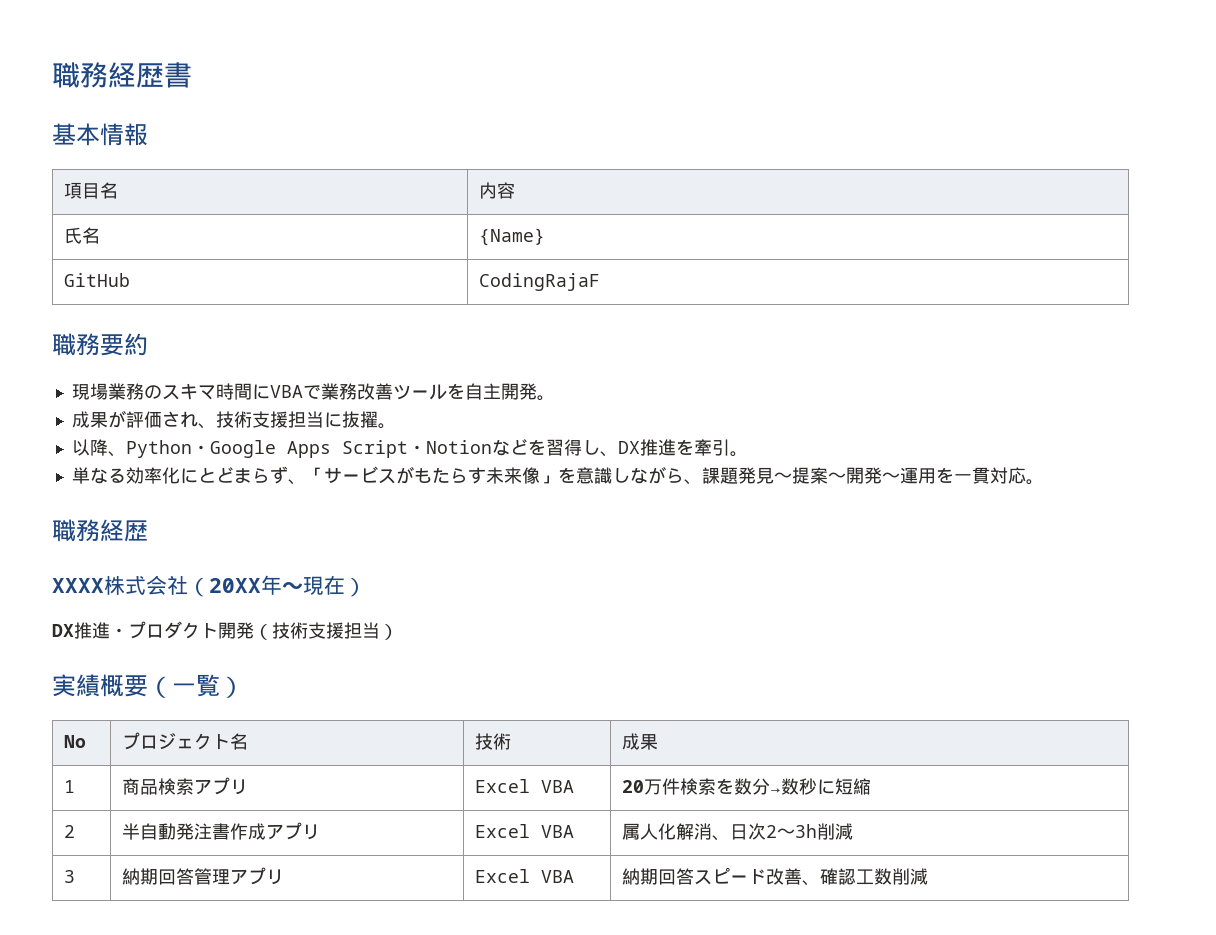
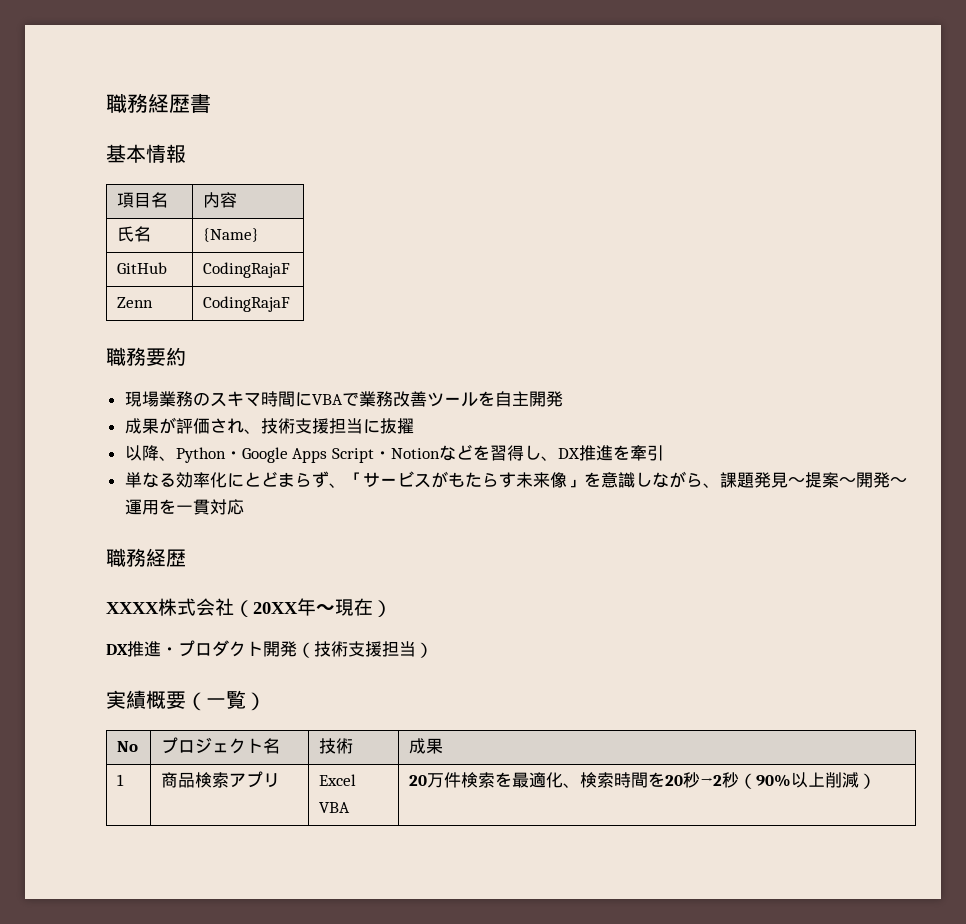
+ Zenn | CodingRajaF
- 現場業務のスキマ時間にVBAで業務改善ツールを自主開発。
+ 現場業務のスキマ時間にVBAで業務改善ツールを自主開発
- 成果が評価され、技術支援担当に抜擢。
+ 成果が評価され、技術支援担当に抜擢
- 以降、Python・Google Apps Script・Notionなどを習得し、DX推進を牽引。
+ 以降、Python・Google Apps Script・Notionなどを習得し、DX推進を牽引
- 単なる効率化にとどまらず、「サービスがもたらす未来像」を意識しながら、課題発見〜提案〜開発〜運用を一貫対応。
+ 単なる効率化にとどまらず、「サービスがもたらす未来像」を意識しながら、課題発見〜提案〜開発〜運用を一貫対応
- 1 | 商品検索アプリ | Excel VBA | 20万件検索を数分→数秒に短縮
- 2 | 半自動発注書作成アプリ | Excel VBA | 属人化解消、日次2〜3h削減
- 3 | 納期回答管理アプリ | Excel VBA | 納期回答スピード改善、確認工数削減
+ 1 | 商品検索アプリ | Excel VBA | 20万件検索を最適化、検索時間を20秒→2秒（90%以上削減）

